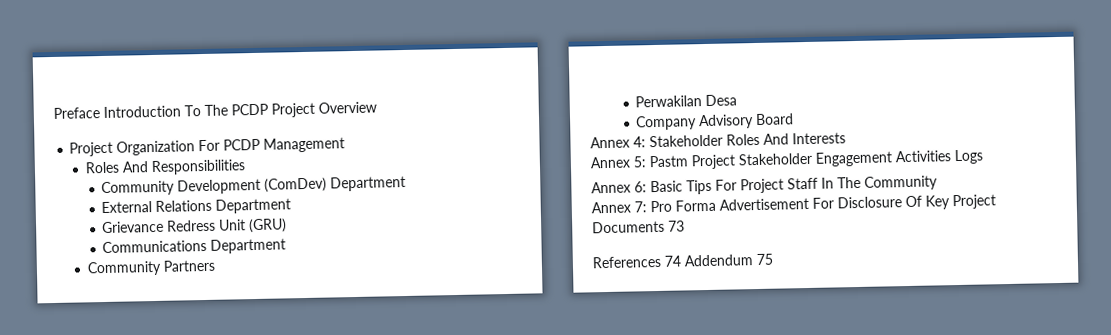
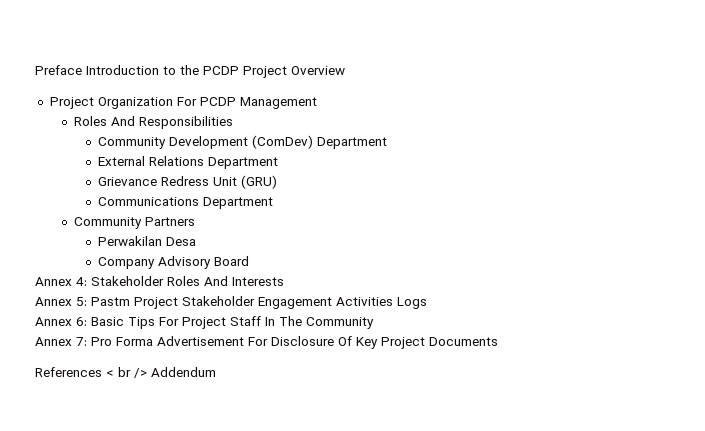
- Preface Introduction To The PCDP Project Overview
+ Preface Introduction to the PCDP Project Overview
- Annex 7: Pro Forma Advertisement For Disclosure Of Key Project Documents 73
+ Annex 7: Pro Forma Advertisement For Disclosure Of Key Project Documents
- References 74 Addendum 75
+ References < br /> Addendum

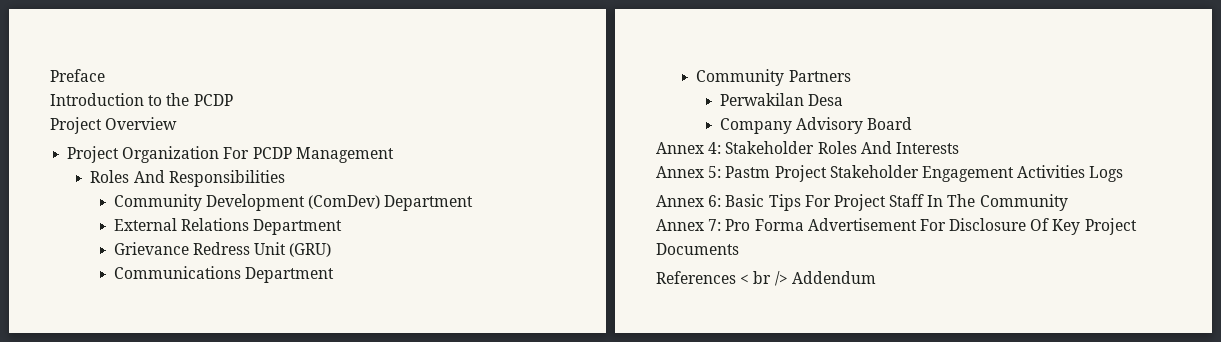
- Preface Introduction to the PCDP Project Overview
+ Preface
+ Introduction to the PCDP
+ Project Overview

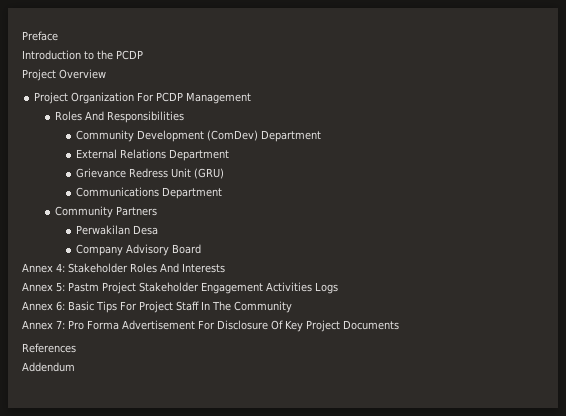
- References < br /> Addendum
+ References
+ Addendum

